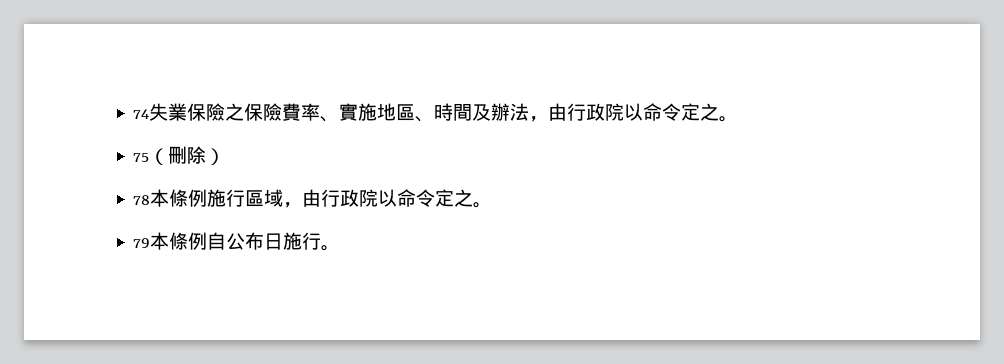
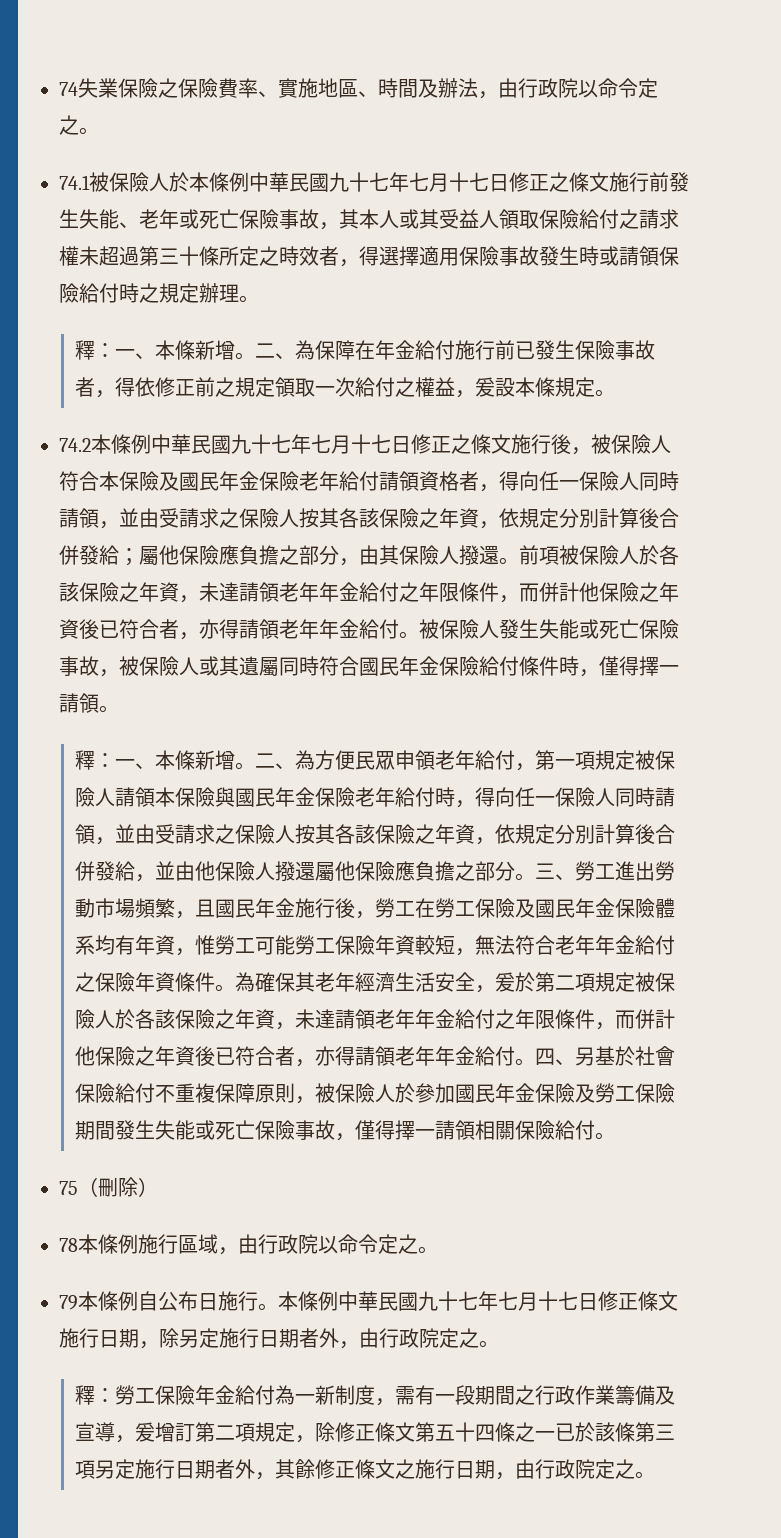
+ 74.1被保險人於本條例中華民國九十七年七月十七日修正之條文施行前發生失能、老年或死亡保險事故，其本人或其受益人領取保險給付之請求權未超過第三十條所定之時效者，得選擇適用保險事故發生時或請領保險給付時之規定辦理。
+ 釋：一、本條新增。二、為保障在年金給付施行前已發生保險事故者，得依修正前之規定領取一次給付之權益，爰設本條規定。
+ 74.2本條例中華民國九十七年七月十七日修正之條文施行後，被保險人符合本保險及國民年金保險老年給付請領資格者，得向任一保險人同時請領，並由受請求之保險人按其各該保險之年資，依規定分別計算後合併發給；屬他保險應負擔之部分，由其保險人撥還。前項被保險人於各該保險之年資，未達請領老年年金給付之年限條件，而併計他保險之年資後已符合者，亦得請領老年年金給付。被保險人發生失能或死亡保險事故，被保險人或其遺屬同時符合國民年金保險給付條件時，僅得擇一請領。
+ 釋：一、本條新增。二、為方便民眾申領老年給付，第一項規定被保險人請領本保險與國民年金保險老年給付時，得向任一保險人同時請領，並由受請求之保險人按其各該保險之年資，依規定分別計算後合併發給，並由他保險人撥還屬他保險應負擔之部分。三、勞工進出勞動市場頻繁，且國民年金施行後，勞工在勞工保險及國民年金保險體系均有年資，惟勞工可能勞工保險年資較短，無法符合老年年金給付之保險年資條件。為確保其老年經濟生活安全，爰於第二項規定被保險人於各該保險之年資，未達請領老年年金給付之年限條件，而併計他保險之年資後已符合者，亦得請領老年年金給付。四、另基於社會保險給付不重複保障原則，被保險人於參加國民年金保險及勞工保險期間發生失能或死亡保險事故，僅得擇一請領相關保險給付。
+ 本條例中華民國九十七年七月十七日修正條文施行日期，除另定施行日期者外，由行政院定之。
+ 釋：勞工保險年金給付為一新制度，需有一段期間之行政作業籌備及宣導，爰增訂第二項規定，除修正條文第五十四條之一已於該條第三項另定施行日期者外，其餘修正條文之施行日期，由行政院定之。

